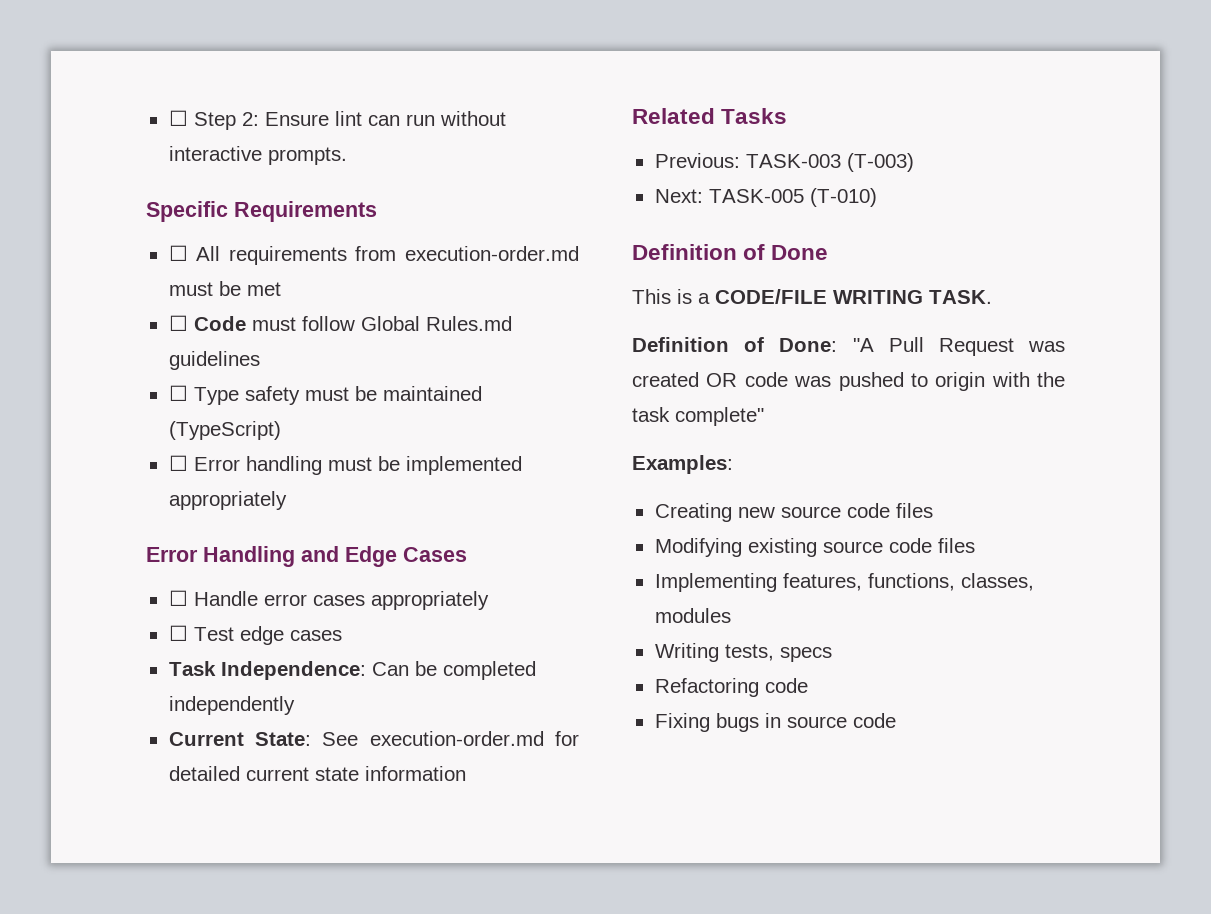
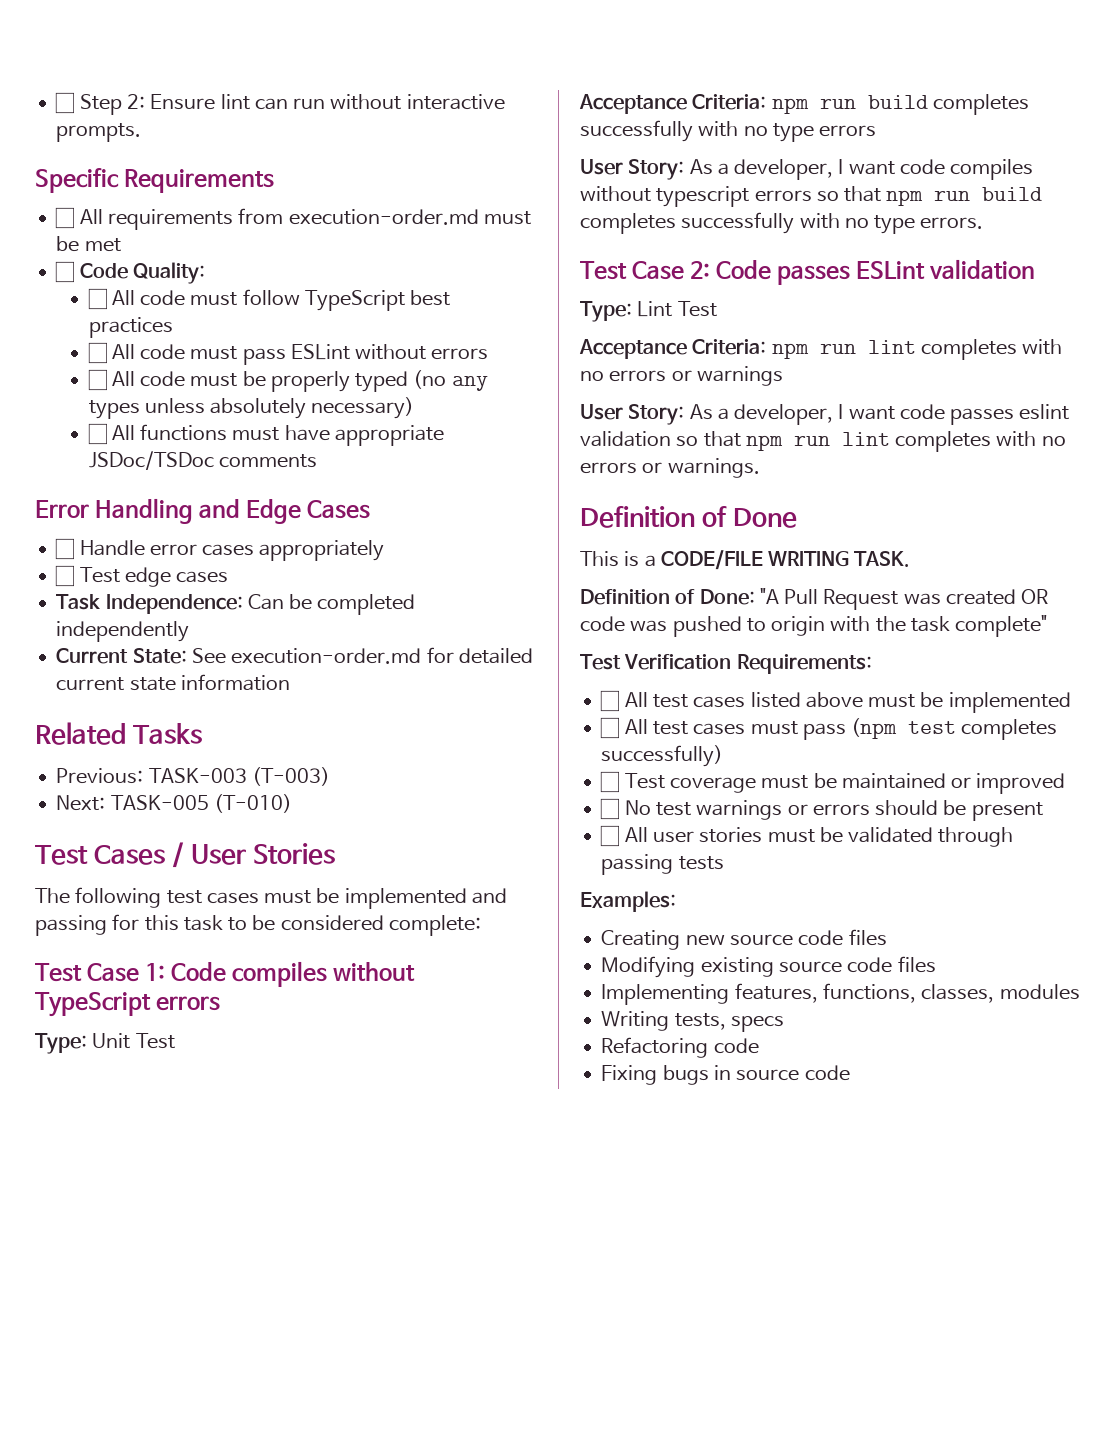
- ☐ Code must follow Global Rules.md guidelines
- ☐ Type safety must be maintained (TypeScript)
- ☐ Error handling must be implemented appropriately
+ ☐ Code Quality:
+ ☐ All code must follow TypeScript best practices
+ ☐ All code must pass ESLint without errors
+ ☐ All code must be properly typed (no any types unless absolutely necessary)
+ ☐ All functions must have appropriate JSDoc/TSDoc comments
+ Test Cases / User Stories
+ The following test cases must be implemented and passing for this task to be considered complete:
+ Test Case 1: Code compiles without TypeScript errors
+ Type: Unit Test
+ Acceptance Criteria: npm run build completes successfully with no type errors
+ User Story: As a developer, I want code compiles without typescript errors so that npm run build completes successfully with no type errors.
+ Test Case 2: Code passes ESLint validation
+ Type: Lint Test
+ Acceptance Criteria: npm run lint completes with no errors or warnings
+ User Story: As a developer, I want code passes eslint validation so that npm run lint completes with no errors or warnings.
+ Test Verification Requirements:
+ ☐ All test cases listed above must be implemented
+ ☐ All test cases must pass (npm test completes successfully)
+ ☐ Test coverage must be maintained or improved
+ ☐ No test warnings or errors should be present
+ ☐ All user stories must be validated through passing tests

